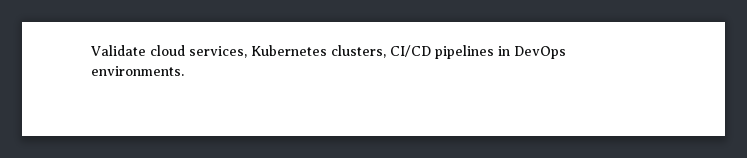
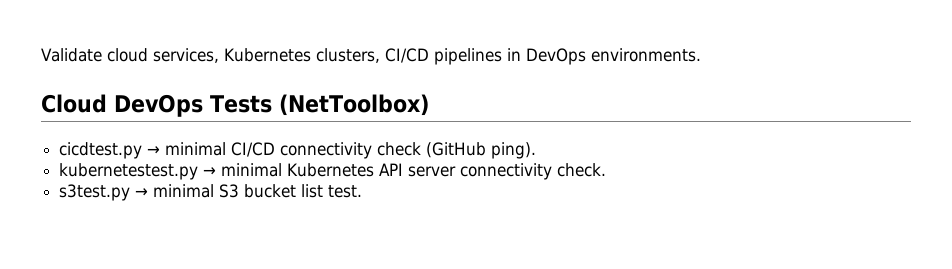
+ Cloud DevOps Tests (NetToolbox)
+ cicdtest.py → minimal CI/CD connectivity check (GitHub ping).
+ kubernetestest.py → minimal Kubernetes API server connectivity check.
+ s3test.py → minimal S3 bucket list test.

